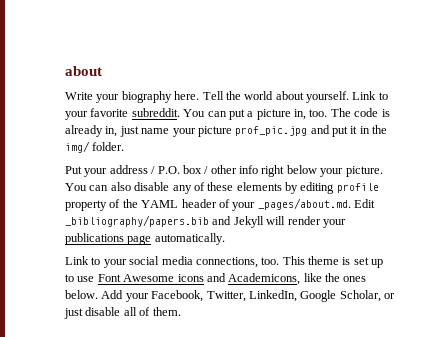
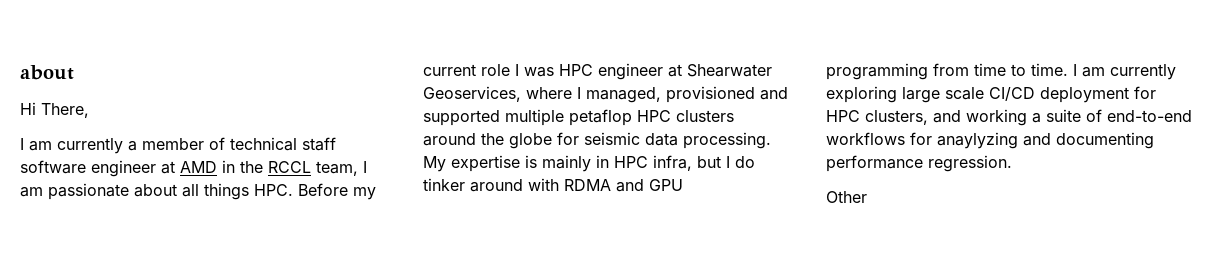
- Write your biography here. Tell the world about yourself. Link to your favorite subreddit. You can put a picture in, too. The code is already in, just name your picture prof_pic.jpg and put it in the img/ folder.
- Put your address / P.O. box / other info right below your picture. You can also disable any of these elements by editing profile property of the YAML header of your _pages/about.md. Edit _bibliography/papers.bib and Jekyll will render your publications page automatically.
- Link to your social media connections, too. This theme is set up to use Font Awesome icons and Academicons, like the ones below. Add your Facebook, Twitter, LinkedIn, Google Scholar, or just disable all of them.
+ Hi There,
+ I am currently a member of technical staff software engineer at AMD in the RCCL team, I am passionate about all things HPC. Before my current role I was HPC engineer at Shearwater Geoservices, where I managed, provisioned and supported multiple petaflop HPC clusters around the globe for seismic data processing. My expertise is mainly in HPC infra, but I do tinker around with RDMA and GPU programming from time to time. I am currently exploring large scale CI/CD deployment for HPC clusters, and working a suite of end-to-end workflows for anaylyzing and documenting performance regression.
+ Other

